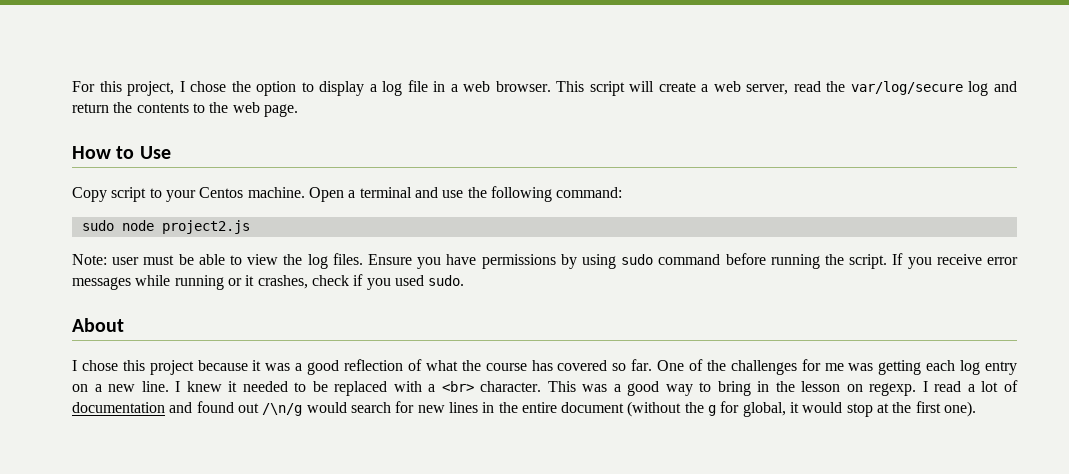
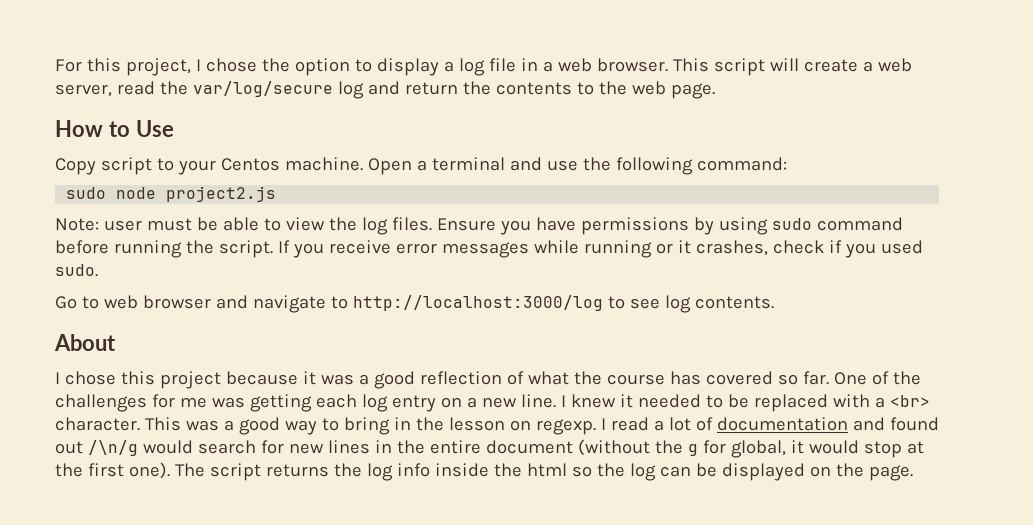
+ Go to web browser and navigate to http://localhost:3000/log to see log contents.
+ The script returns the log info inside the html so the log can be displayed on the page.

